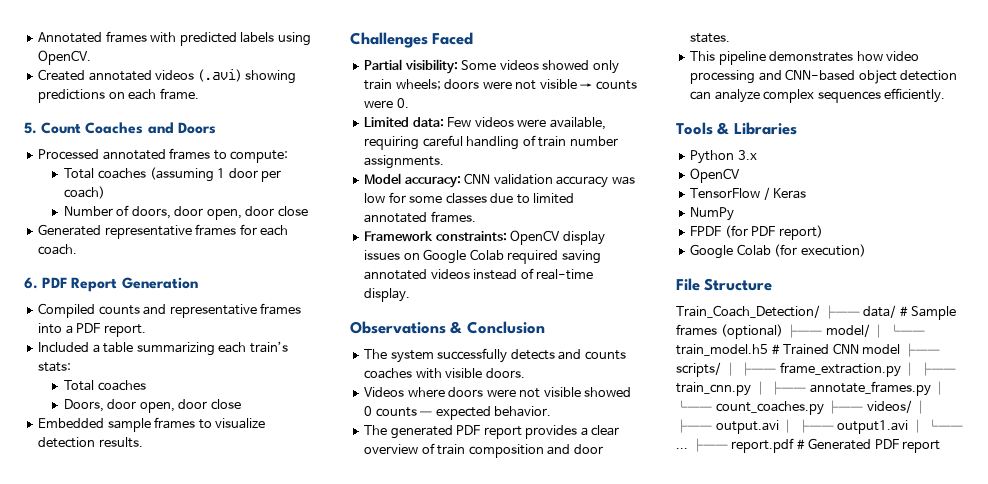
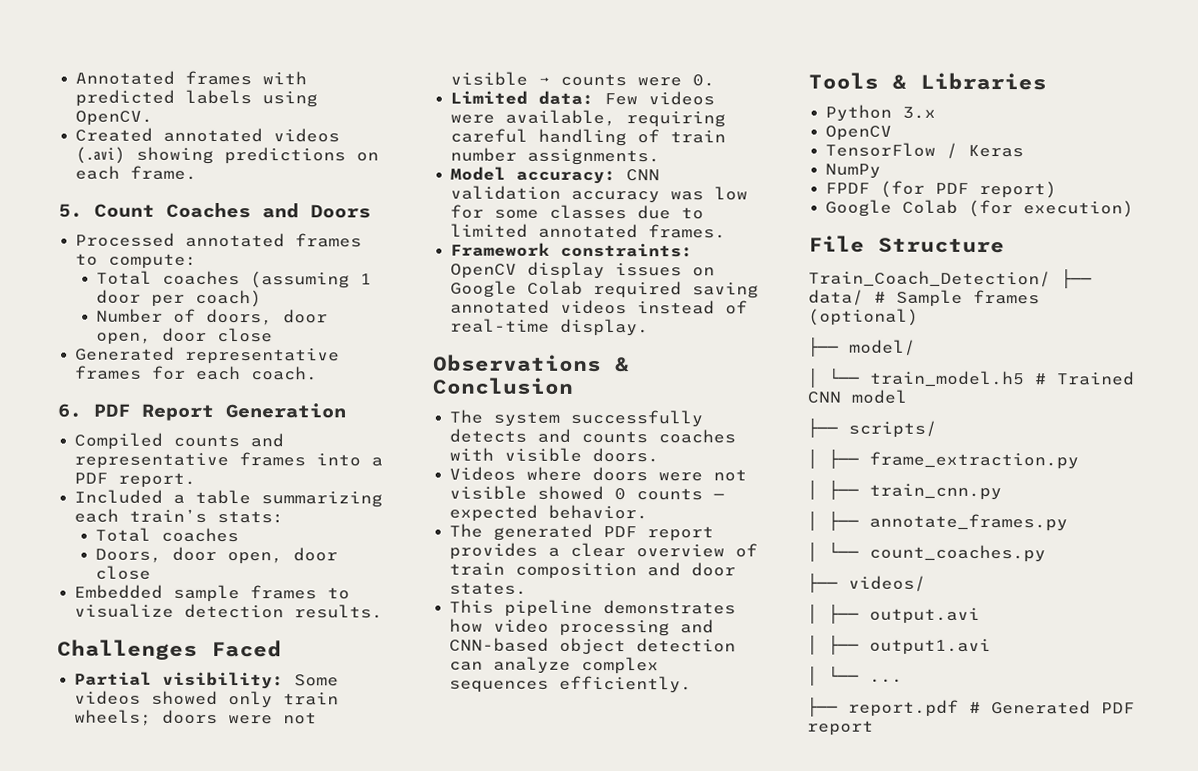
- Train_Coach_Detection/ ├── data/ # Sample frames (optional) ├── model/ │ └── train_model.h5 # Trained CNN model ├── scripts/ │ ├── frame_extraction.py │ ├── train_cnn.py │ ├── annotate_frames.py │ └── count_coaches.py ├── videos/ │ ├── output.avi │ ├── output1.avi │ └── ... ├── report.pdf # Generated PDF report
+ Train_Coach_Detection/ ├── data/ # Sample frames (optional)
+ ├── model/
+ │ └── train_model.h5 # Trained CNN model
+ ├── scripts/
+ │ ├── frame_extraction.py
+ │ ├── train_cnn.py
+ │ ├── annotate_frames.py
+ │ └── count_coaches.py
+ ├── videos/
+ │ ├── output.avi
+ │ ├── output1.avi
+ │ └── ...
+ ├── report.pdf # Generated PDF report

